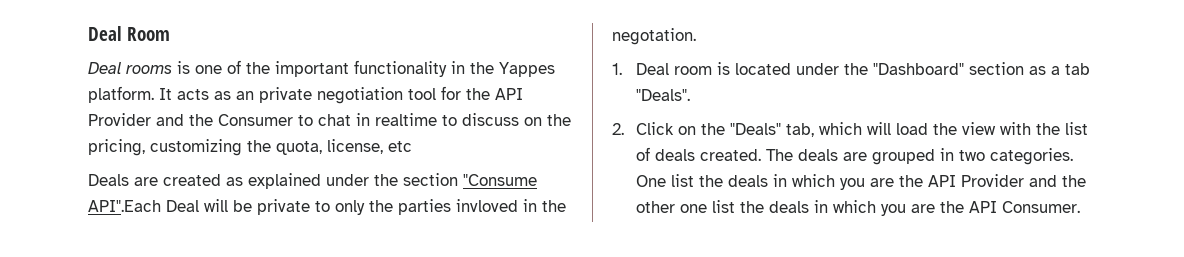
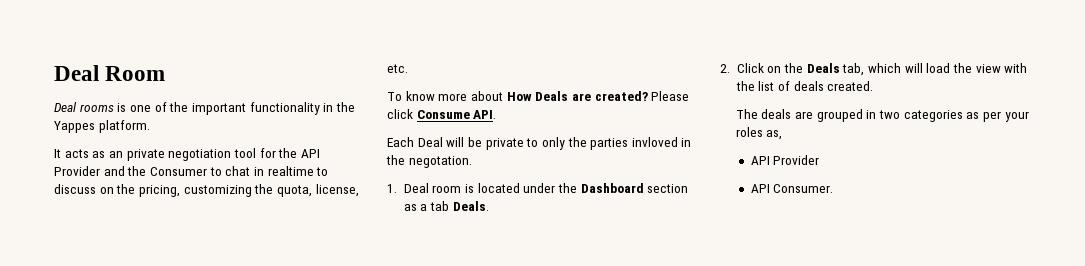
- Deal rooms is one of the important functionality in the Yappes platform. It acts as an private negotiation tool for the API Provider and the Consumer to chat in realtime to discuss on the pricing, customizing the quota, license, etc
- Deals are created as explained under the section "Consume API".Each Deal will be private to only the parties invloved in the negotation.
+ Deal rooms is one of the important functionality in the Yappes platform.
+ It acts as an private negotiation tool for the API Provider and the Consumer to chat in realtime to discuss on the pricing, customizing the quota, license, etc.
+ To know more about How Deals are created? Please click Consume API.
+ Each Deal will be private to only the parties invloved in the negotation.
- 1. Deal room is located under the "Dashboard" section as a tab "Deals".
+ 1. Deal room is located under the Dashboard section as a tab Deals.
- 2. Click on the "Deals" tab, which will load the view with the list of deals created. The deals are grouped in two categories. One list the deals in which you are the API Provider and the other one list the deals in which you are the API Consumer.
+ 2. Click on the Deals tab, which will load the view with the list of deals created.
+ The deals are grouped in two categories as per your roles as,
+ API Provider
+ API Consumer.

